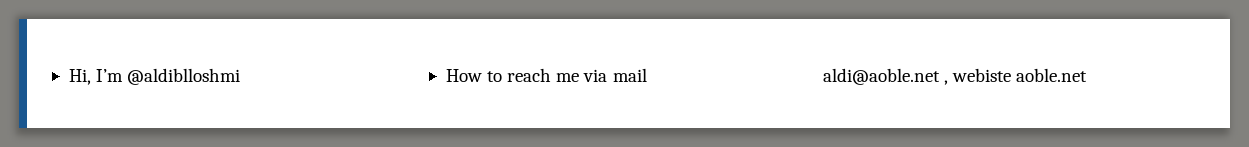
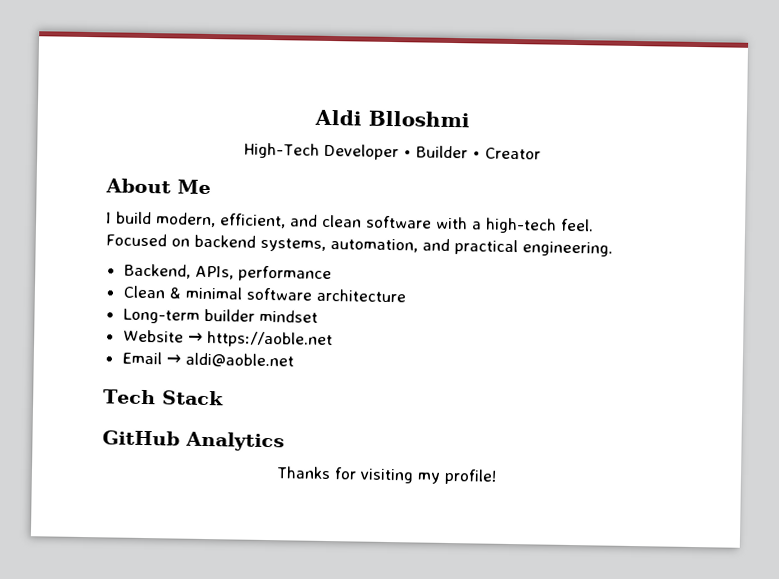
- Hi, I’m @aldiblloshmi
- How to reach me via mail aldi@aoble.net , webiste aoble.net
+ Aldi Blloshmi
+ High-Tech Developer • Builder • Creator
+ About Me
+ I build modern, efficient, and clean software with a high-tech feel.
+ Focused on backend systems, automation, and practical engineering.
+ Backend, APIs, performance
+ Clean & minimal software architecture
+ Long-term builder mindset
+ Website → https://aoble.net
+ Email → aldi@aoble.net
+ Tech Stack
+ GitHub Analytics
+ Thanks for visiting my profile!

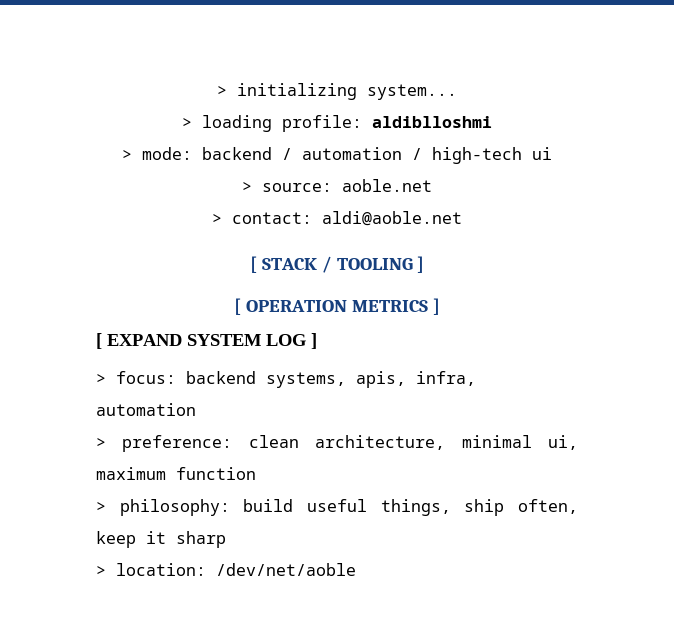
- Aldi Blloshmi
- High-Tech Developer • Builder • Creator
- About Me
- I build modern, efficient, and clean software with a high-tech feel.
- Focused on backend systems, automation, and practical engineering.
- Backend, APIs, performance
- Clean & minimal software architecture
- Long-term builder mindset
- Website → https://aoble.net
- Email → aldi@aoble.net
- Tech Stack
- GitHub Analytics
- Thanks for visiting my profile!
+ > initializing system...
+ > loading profile: aldiblloshmi
+ > mode: backend / automation / high-tech ui
+ > source: aoble.net
+ > contact: aldi@aoble.net
+ [ STACK / TOOLING ]
+ [ OPERATION METRICS ]
+ [ EXPAND SYSTEM LOG ]
+ > focus: backend systems, apis, infra, automation
+ > preference: clean architecture, minimal ui, maximum function
+ > philosophy: build useful things, ship often, keep it sharp
+ > location: /dev/net/aoble

